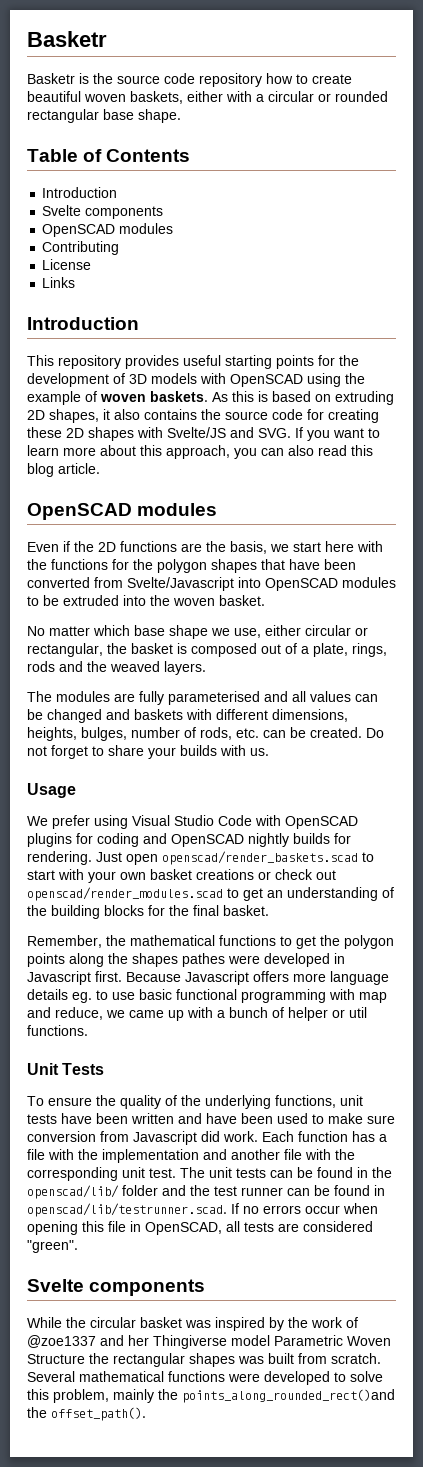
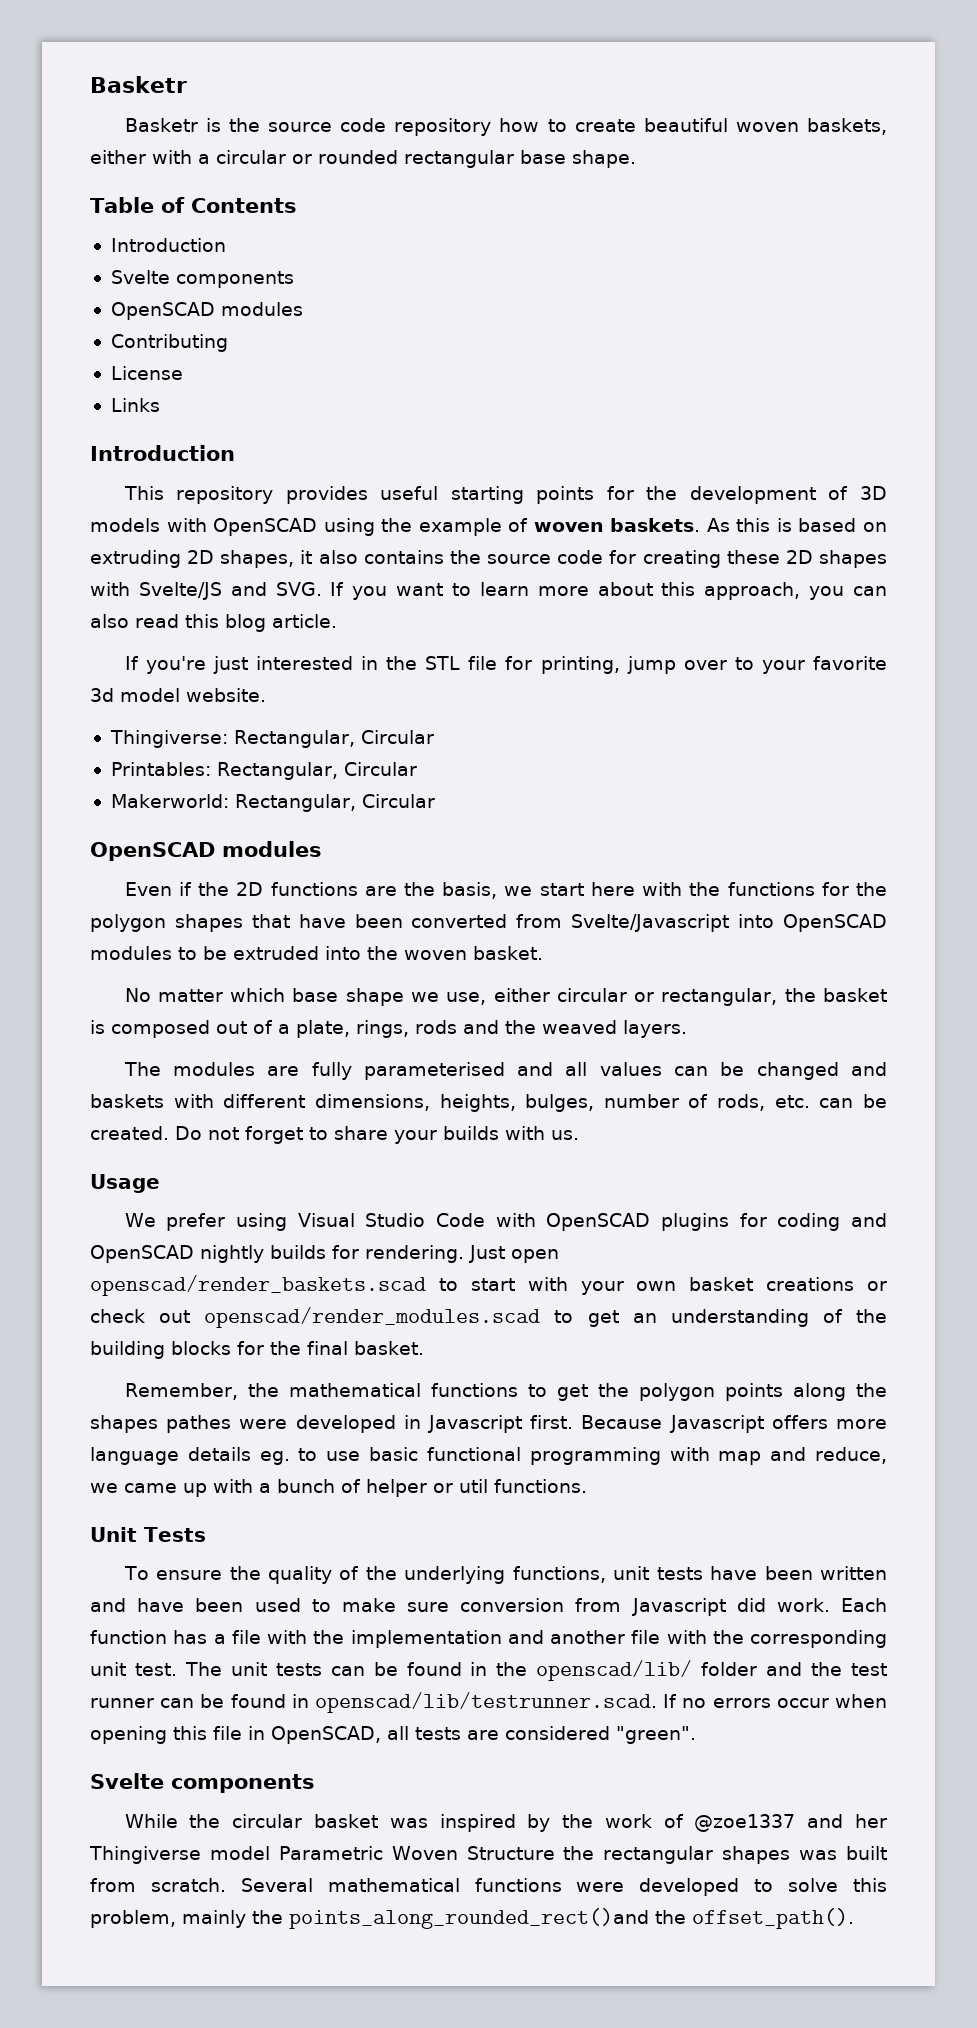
+ If you're just interested in the STL file for printing, jump over to your favorite 3d model website.
+ Thingiverse: Rectangular, Circular
+ Printables: Rectangular, Circular
+ Makerworld: Rectangular, Circular

